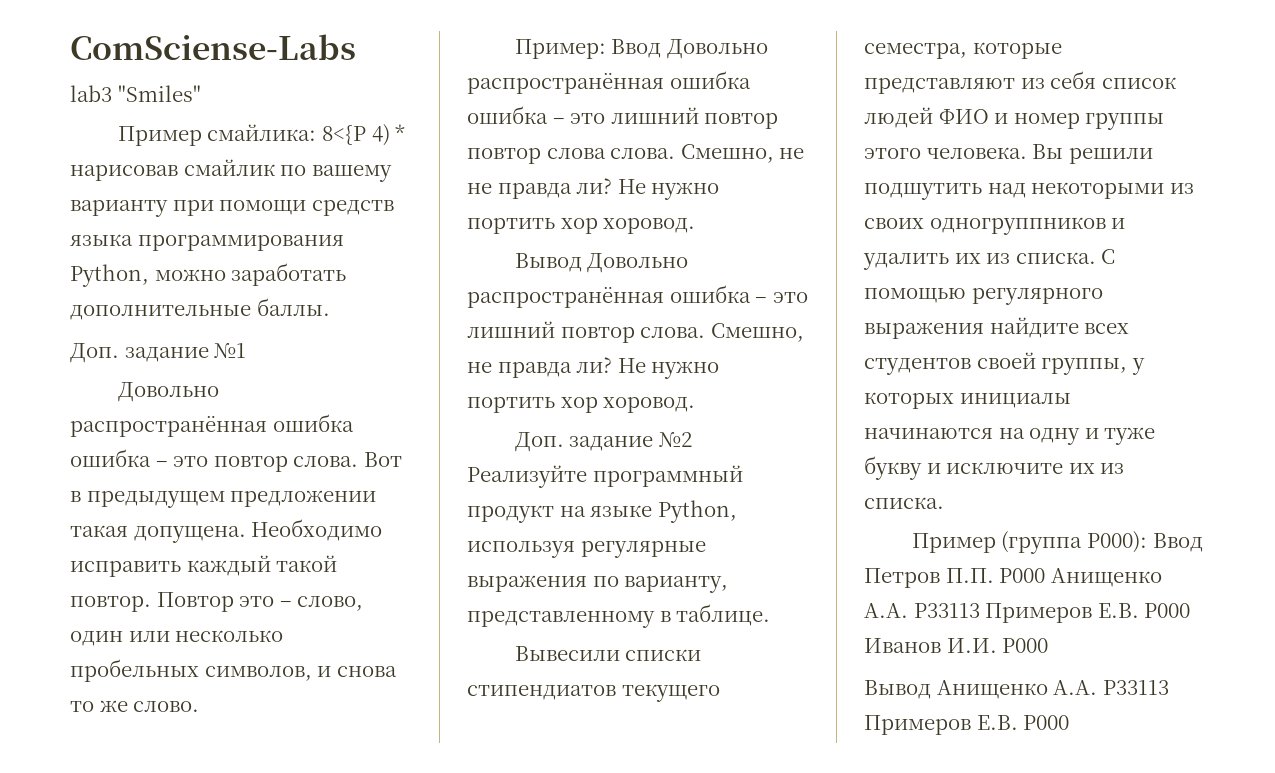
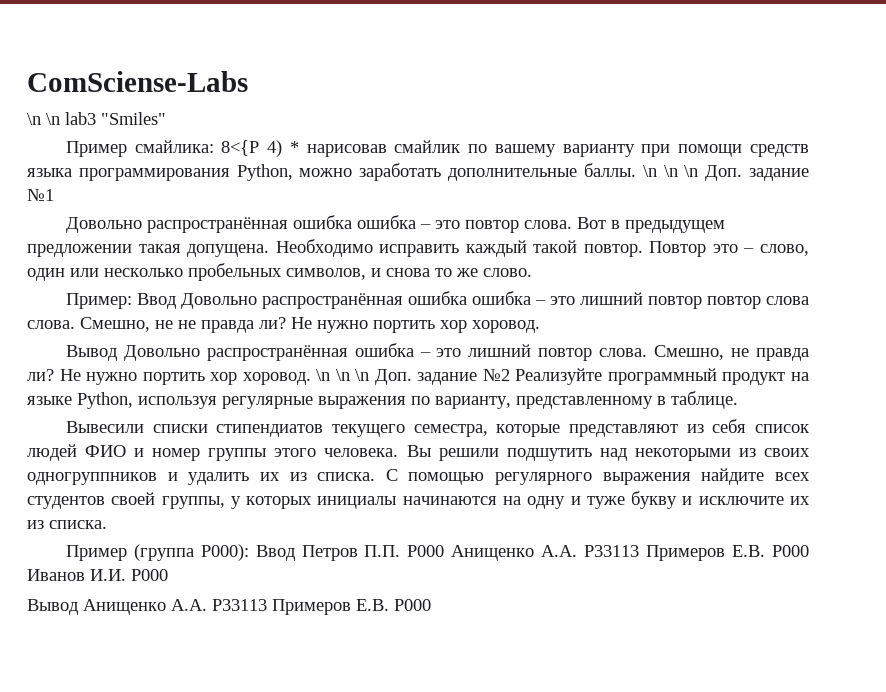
- lab3 "Smiles"
+ \n \n lab3 "Smiles"
- Пример смайлика: 8<{P 4) * нарисовав смайлик по вашему варианту при помощи средств языка программирования Python, можно заработать дополнительные баллы.
- Доп. задание №1
+ Пример смайлика: 8<{P 4) * нарисовав смайлик по вашему варианту при помощи средств языка программирования Python, можно заработать дополнительные баллы. \n \n \n Доп. задание №1
- Смешно, не правда ли? Не нужно портить хор хоровод.
- Доп. задание №2 Реализуйте программный продукт на языке Python, используя регулярные выражения по варианту, представленному в таблице.
+ Смешно, не правда ли? Не нужно портить хор хоровод. \n \n \n Доп. задание №2 Реализуйте программный продукт на языке Python, используя регулярные выражения по варианту, представленному в таблице.

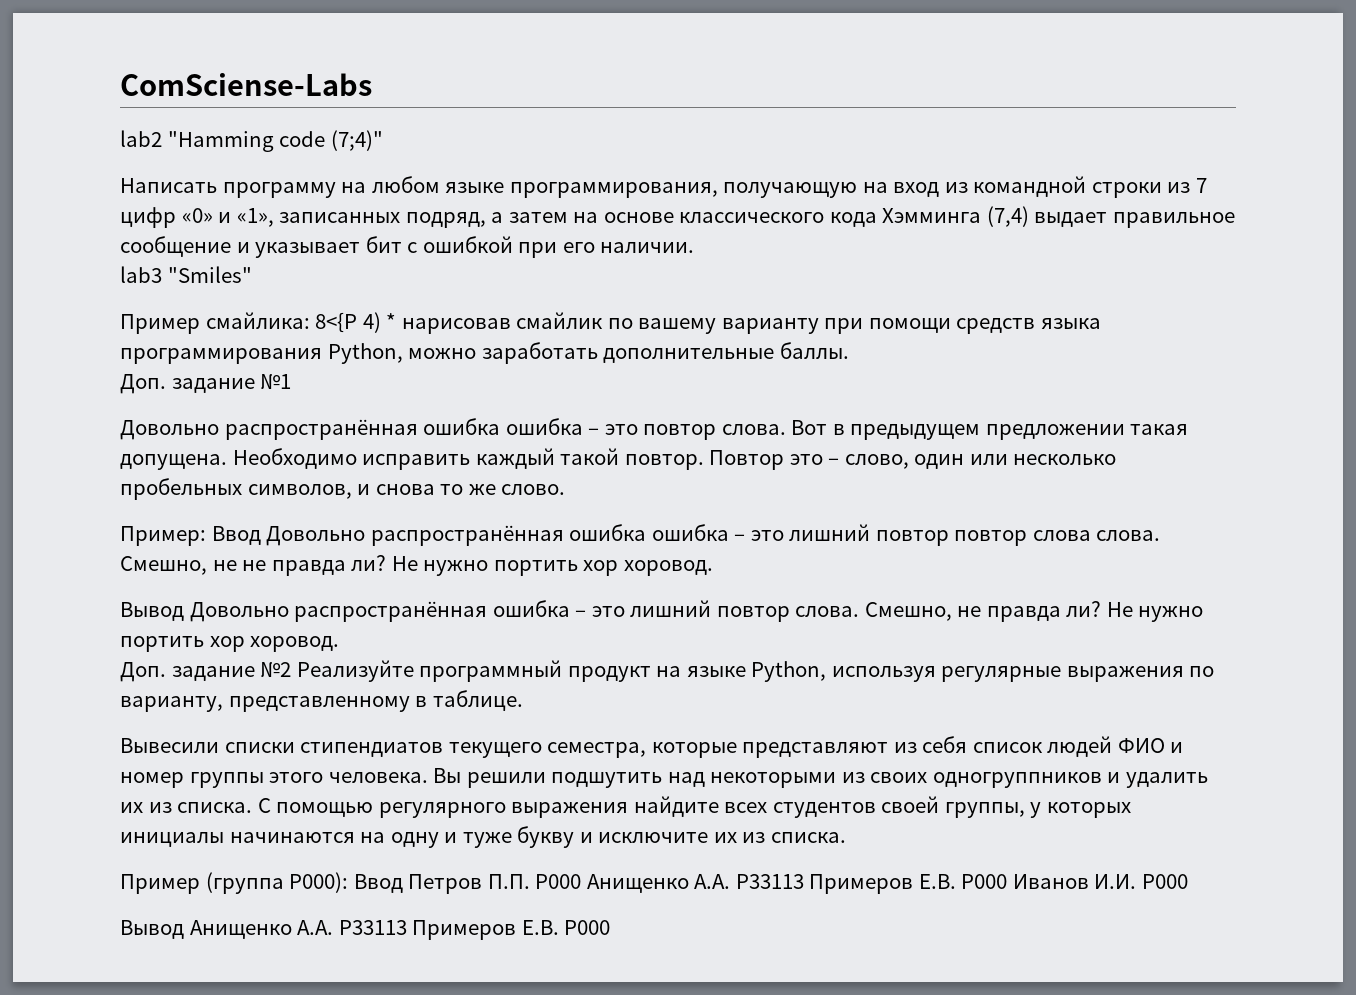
- \n \n lab3 "Smiles"
+ lab2 "Hamming code (7;4)"
+ Написать программу на любом языке программирования, получающую на вход из командной строки из 7 цифр «0» и «1», записанных подряд, а затем на основе классического кода Хэмминга (7,4) выдает правильное сообщение и указывает бит с ошибкой при его наличии.
+ lab3 "Smiles"
- Пример смайлика: 8<{P 4) * нарисовав смайлик по вашему варианту при помощи средств языка программирования Python, можно заработать дополнительные баллы. \n \n \n Доп. задание №1
+ Пример смайлика: 8<{P 4) * нарисовав смайлик по вашему варианту при помощи средств языка программирования Python, можно заработать дополнительные баллы.
+ Доп. задание №1
- Смешно, не правда ли? Не нужно портить хор хоровод. \n \n \n Доп. задание №2 Реализуйте программный продукт на языке Python, используя регулярные выражения по варианту, представленному в таблице.
+ Смешно, не правда ли? Не нужно портить хор хоровод.
+ Доп. задание №2 Реализуйте программный продукт на языке Python, используя регулярные выражения по варианту, представленному в таблице.

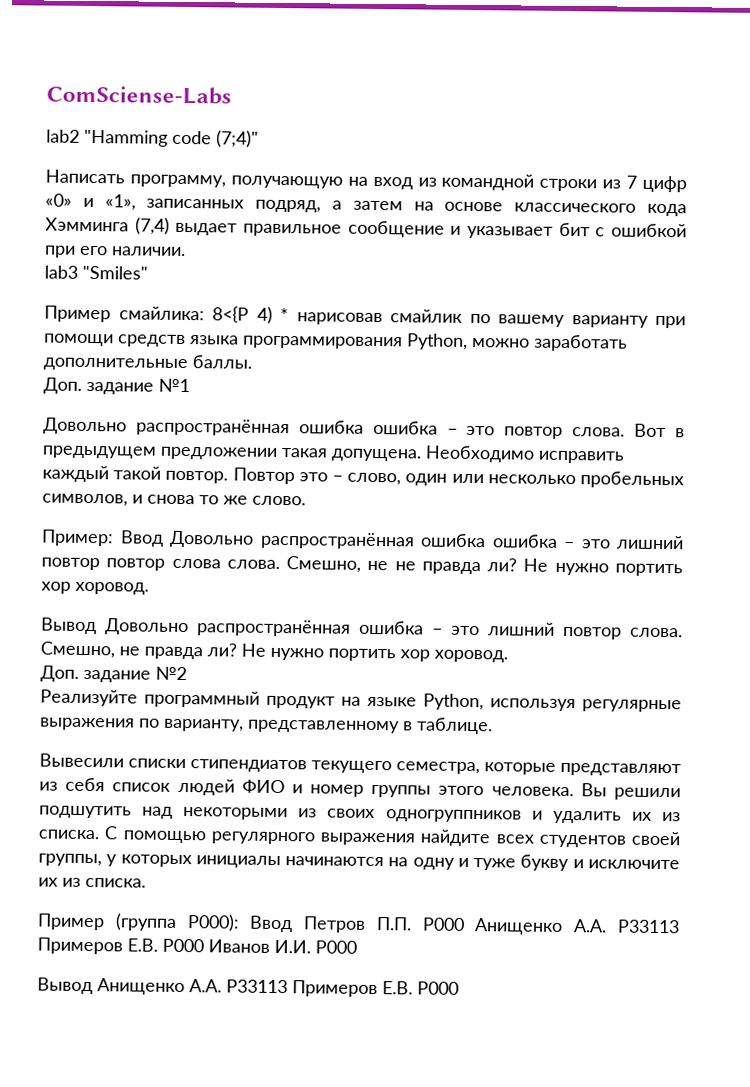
- Написать программу на любом языке программирования, получающую на вход из командной строки из 7 цифр «0» и «1», записанных подряд, а затем на основе классического кода Хэмминга (7,4) выдает правильное сообщение и указывает бит с ошибкой при его наличии.
+ Написать программу, получающую на вход из командной строки из 7 цифр «0» и «1», записанных подряд, а затем на основе классического кода Хэмминга (7,4) выдает правильное сообщение и указывает бит с ошибкой при его наличии.
- Доп. задание №2 Реализуйте программный продукт на языке Python, используя регулярные выражения по варианту, представленному в таблице.
+ Доп. задание №2
+ Реализуйте программный продукт на языке Python, используя регулярные выражения по варианту, представленному в таблице.

